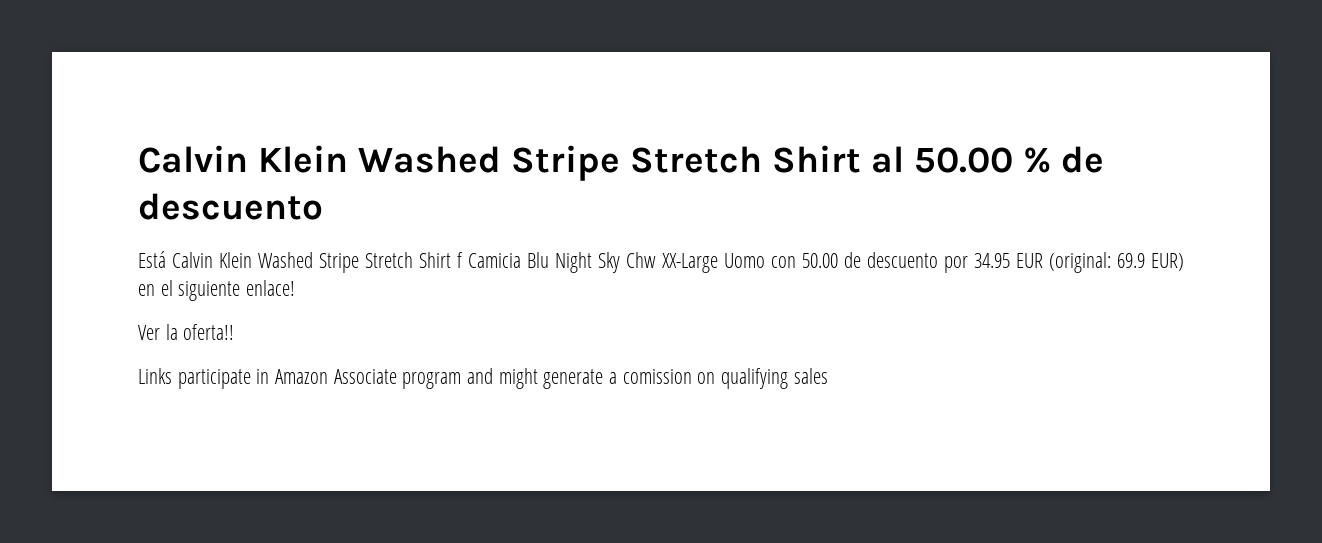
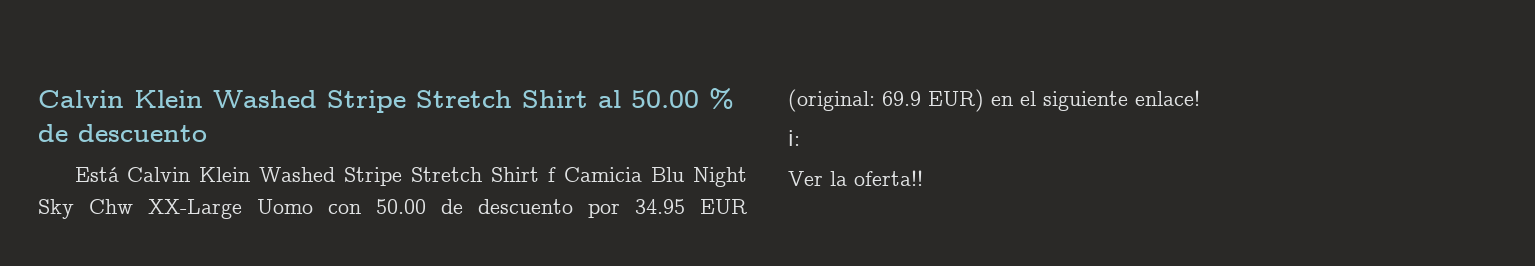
+ ℹ:
- Links participate in Amazon Associate program and might generate a comission on qualifying sales

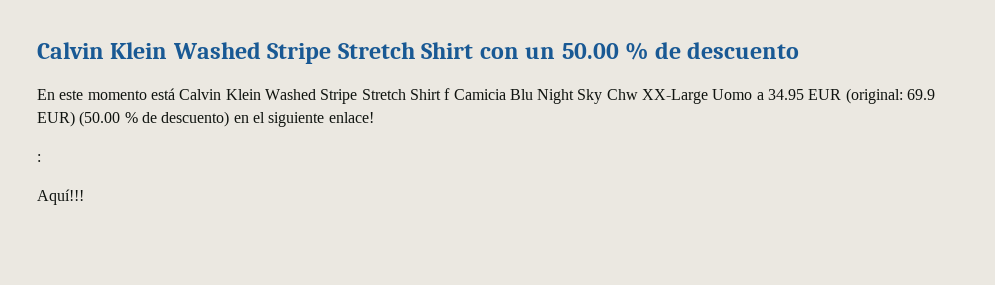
- Calvin Klein Washed Stripe Stretch Shirt al 50.00 % de descuento
+ Calvin Klein Washed Stripe Stretch Shirt con un 50.00 % de descuento
- Está Calvin Klein Washed Stripe Stretch Shirt f Camicia Blu Night Sky Chw XX-Large Uomo con 50.00 de descuento por 34.95 EUR (original: 69.9 EUR) en el siguiente enlace!
+ En este momento está Calvin Klein Washed Stripe Stretch Shirt f Camicia Blu Night Sky Chw XX-Large Uomo a 34.95 EUR (original: 69.9 EUR) (50.00 % de descuento) en el siguiente enlace!
- ℹ:
- Ver la oferta!!
+ :
+ Aquí!!!

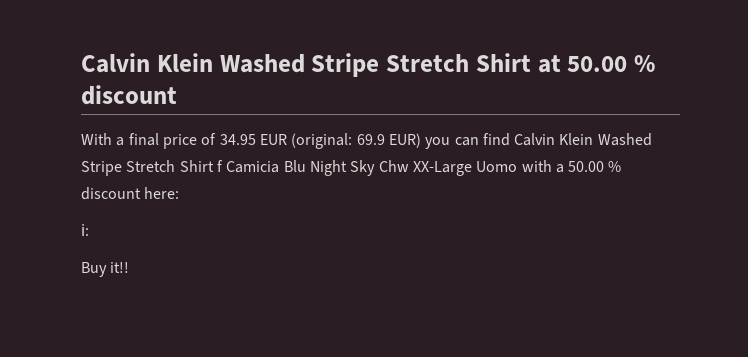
- Calvin Klein Washed Stripe Stretch Shirt con un 50.00 % de descuento
- En este momento está Calvin Klein Washed Stripe Stretch Shirt f Camicia Blu Night Sky Chw XX-Large Uomo a 34.95 EUR (original: 69.9 EUR) (50.00 % de descuento) en el siguiente enlace!
- :
- Aquí!!!
+ Calvin Klein Washed Stripe Stretch Shirt at 50.00 % discount
+ With a final price of 34.95 EUR (original: 69.9 EUR) you can find Calvin Klein Washed Stripe Stretch Shirt f Camicia Blu Night Sky Chw XX-Large Uomo with a 50.00 % discount here:
+ ℹ:
+ Buy it!!

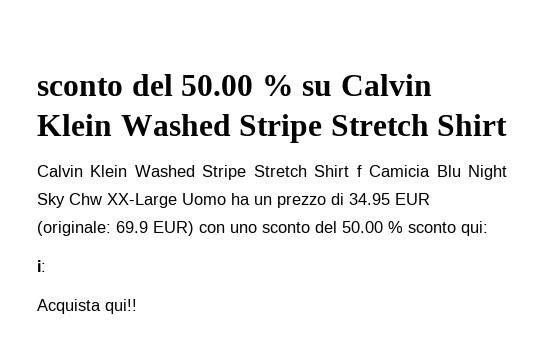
- Calvin Klein Washed Stripe Stretch Shirt at 50.00 % discount
- With a final price of 34.95 EUR (original: 69.9 EUR) you can find Calvin Klein Washed Stripe Stretch Shirt f Camicia Blu Night Sky Chw XX-Large Uomo with a 50.00 % discount here:
+ sconto del 50.00 % su Calvin Klein Washed Stripe Stretch Shirt
+ Calvin Klein Washed Stripe Stretch Shirt f Camicia Blu Night Sky Chw XX-Large Uomo ha un prezzo di 34.95 EUR (originale: 69.9 EUR) con uno sconto del 50.00 % sconto qui:
- Buy it!!
+ Acquista qui!!

